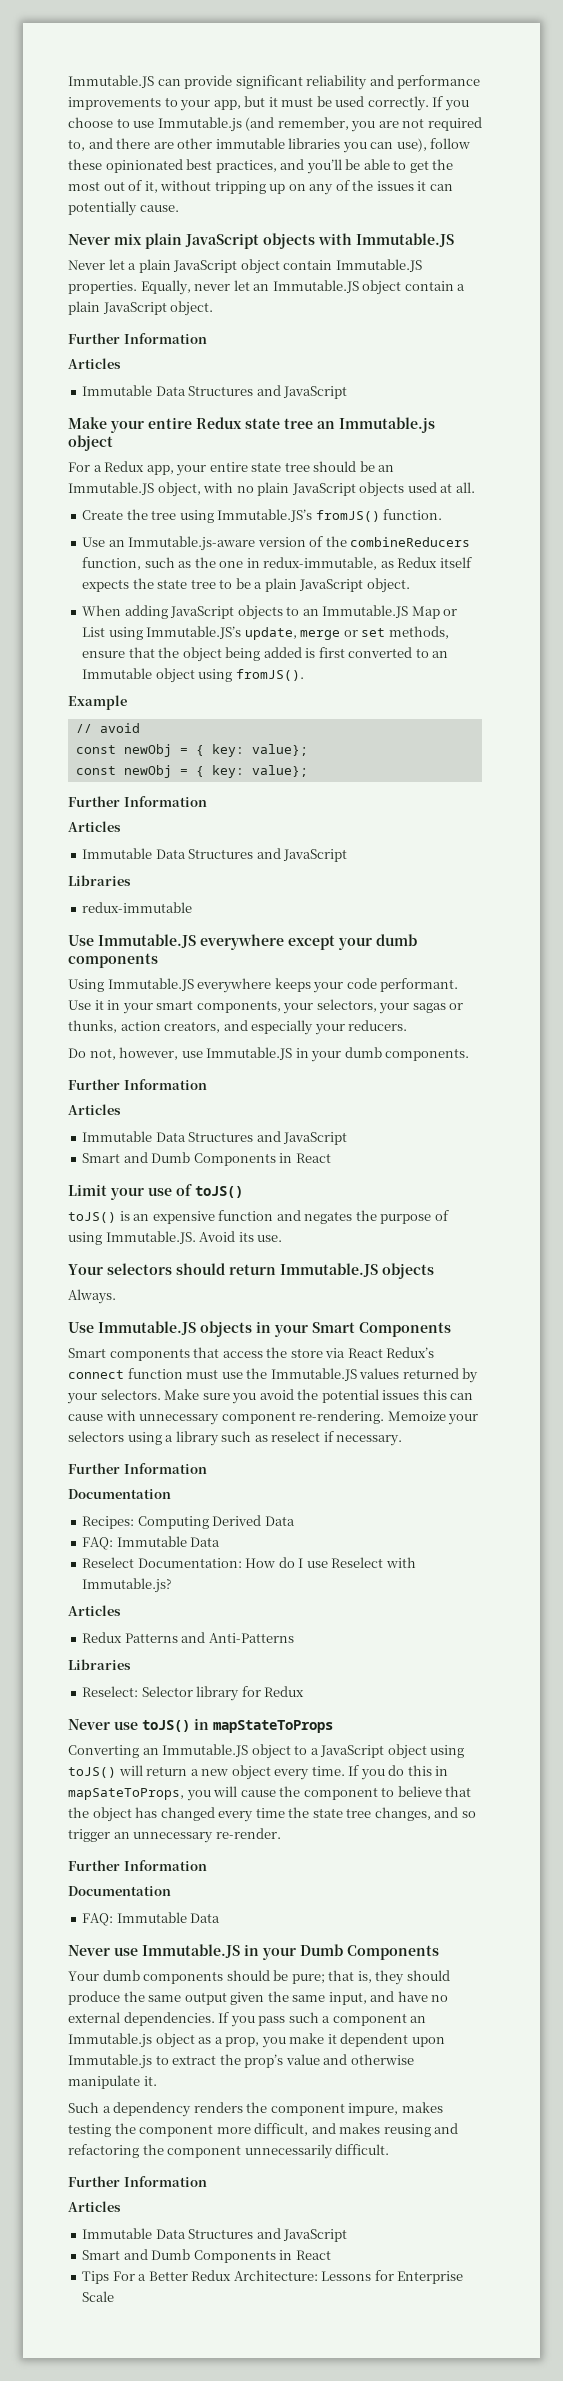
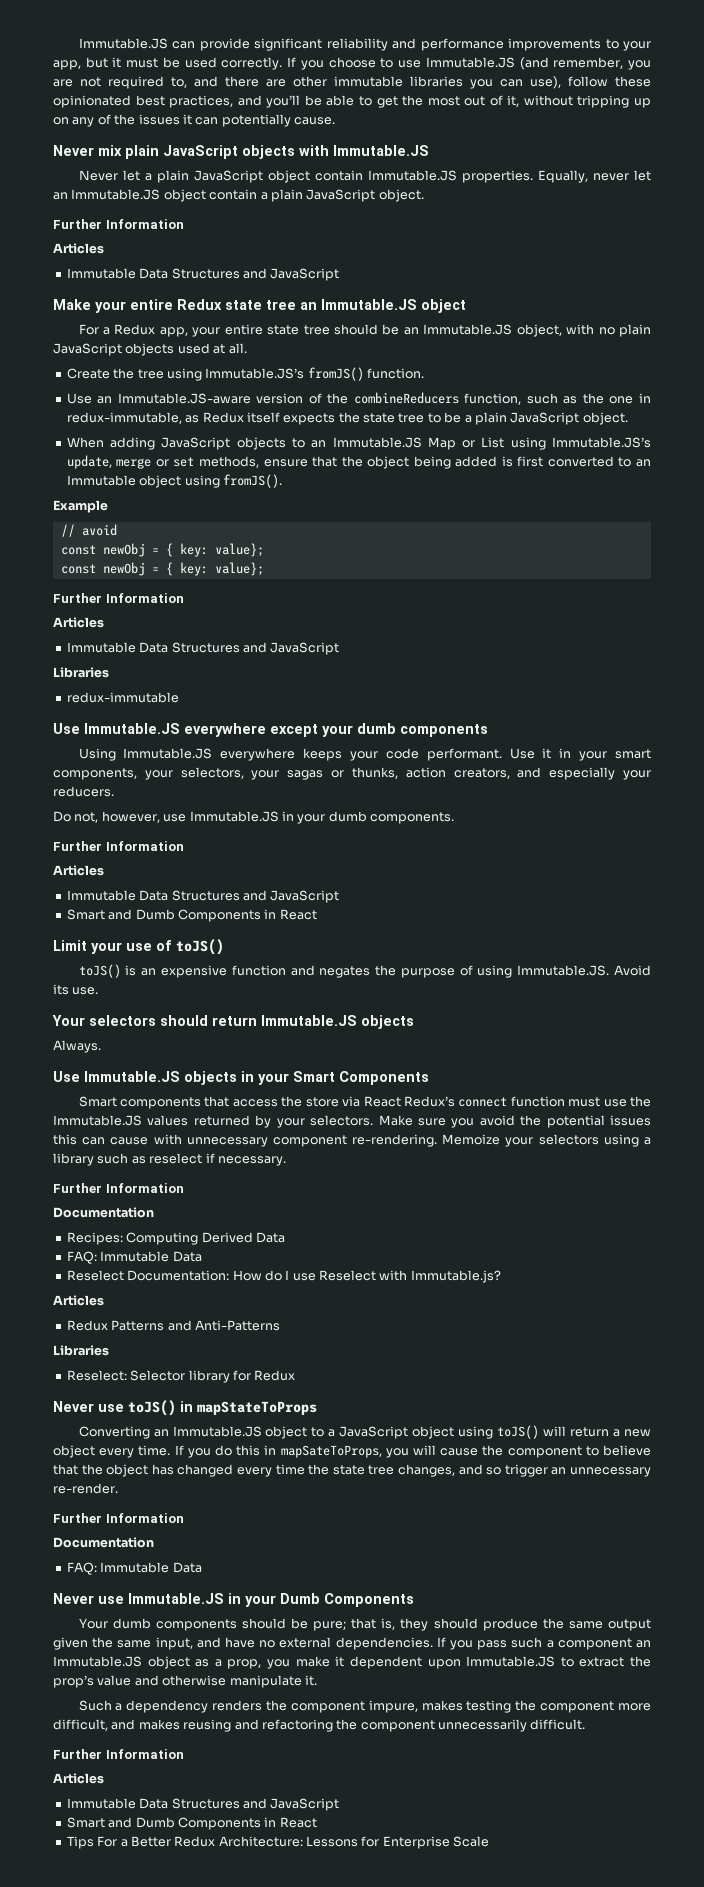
- If you choose to use Immutable.js (and remember, you are not required to, and there are other immutable libraries you can use), follow these opinionated best practices, and you’ll be able to get the most out of it, without tripping up on any of the issues it can potentially cause.
+ If you choose to use Immutable.JS (and remember, you are not required to, and there are other immutable libraries you can use), follow these opinionated best practices, and you’ll be able to get the most out of it, without tripping up on any of the issues it can potentially cause.
- Make your entire Redux state tree an Immutable.js object
+ Make your entire Redux state tree an Immutable.JS object
- Use an Immutable.js-aware version of the combineReducers function, such as the one in redux-immutable, as Redux itself expects the state tree to be a plain JavaScript object.
+ Use an Immutable.JS-aware version of the combineReducers function, such as the one in redux-immutable, as Redux itself expects the state tree to be a plain JavaScript object.
- If you pass such a component an Immutable.js object as a prop, you make it dependent upon Immutable.js to extract the prop’s value and otherwise manipulate it.
+ If you pass such a component an Immutable.JS object as a prop, you make it dependent upon Immutable.JS to extract the prop’s value and otherwise manipulate it.

